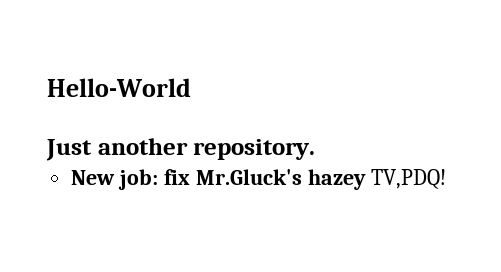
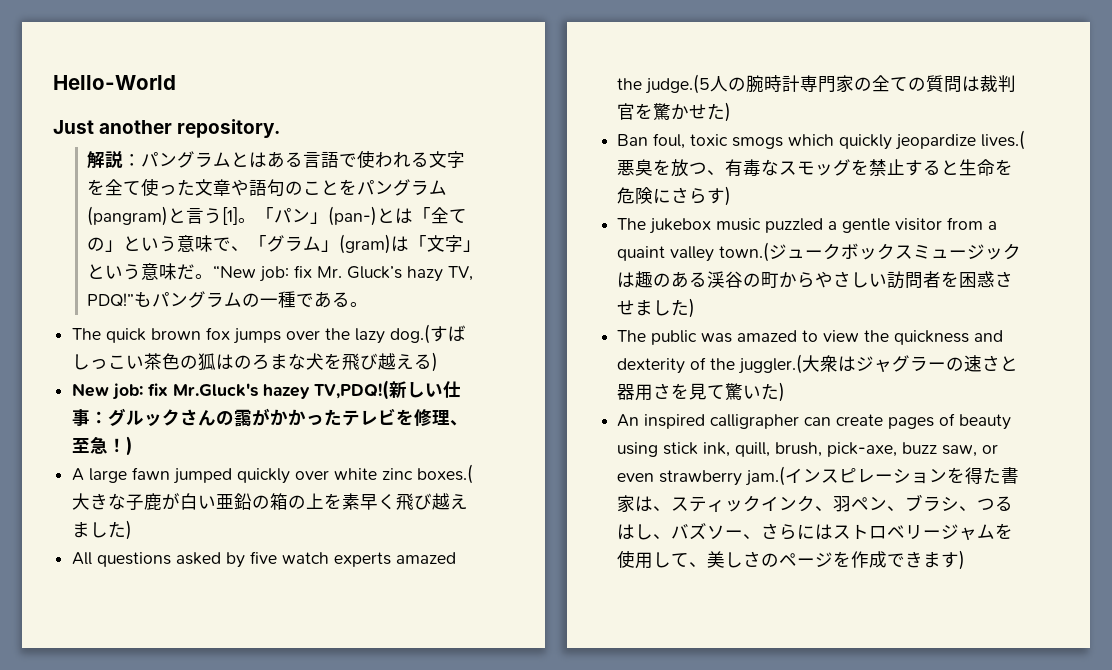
+ 解説：パングラムとはある言語で使われる文字を全て使った文章や語句のことをパングラム(pangram)と言う[1]。「パン」(pan-)とは「全ての」という意味で、「グラム」(gram)は「文字」という意味だ。“New job: fix Mr. Gluck’s hazy TV, PDQ!”もパングラムの一種である。
+ The quick brown fox jumps over the lazy dog.(すばしっこい茶色の狐はのろまな犬を飛び越える)
- New job: fix Mr.Gluck's hazey TV,PDQ!
+ New job: fix Mr.Gluck's hazey TV,PDQ!(新しい仕事：グルックさんの靄がかかったテレビを修理、至急！)
+ A large fawn jumped quickly over white zinc boxes.(大きな子鹿が白い亜鉛の箱の上を素早く飛び越えました)
+ All questions asked by five watch experts amazed the judge.(5人の腕時計専門家の全ての質問は裁判官を驚かせた)
+ Ban foul, toxic smogs which quickly jeopardize lives.(悪臭を放つ、有毒なスモッグを禁止すると生命を危険にさらす)
+ The jukebox music puzzled a gentle visitor from a quaint valley town.(ジュークボックスミュージックは趣のある渓谷の町からやさしい訪問者を困惑させました)
+ The public was amazed to view the quickness and dexterity of the juggler.(大衆はジャグラーの速さと器用さを見て驚いた)
+ An inspired calligrapher can create pages of beauty using stick ink, quill, brush, pick-axe, buzz saw, or even strawberry jam.(インスピレーションを得た書家は、スティックインク、羽ペン、ブラシ、つるはし、バズソー、さらにはストロベリージャムを使用して、美しさのページを作成できます)

